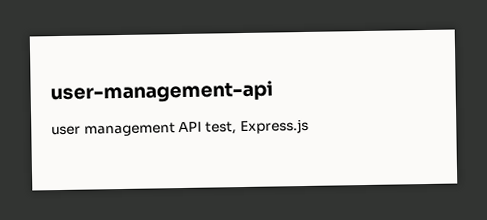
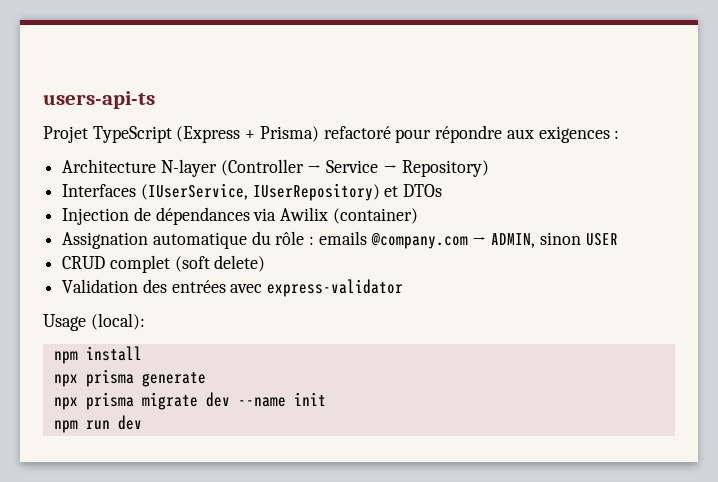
- user-management-api
- user management API test, Express.js
+ users-api-ts
+ Projet TypeScript (Express + Prisma) refactoré pour répondre aux exigences :
+ Architecture N-layer (Controller → Service → Repository)
+ Interfaces (IUserService, IUserRepository) et DTOs
+ Injection de dépendances via Awilix (container)
+ Assignation automatique du rôle : emails @company.com → ADMIN, sinon USER
+ CRUD complet (soft delete)
+ Validation des entrées avec express-validator
+ Usage (local):
+ npm install
+ npx prisma generate
+ npx prisma migrate dev --name init
+ npm run dev

